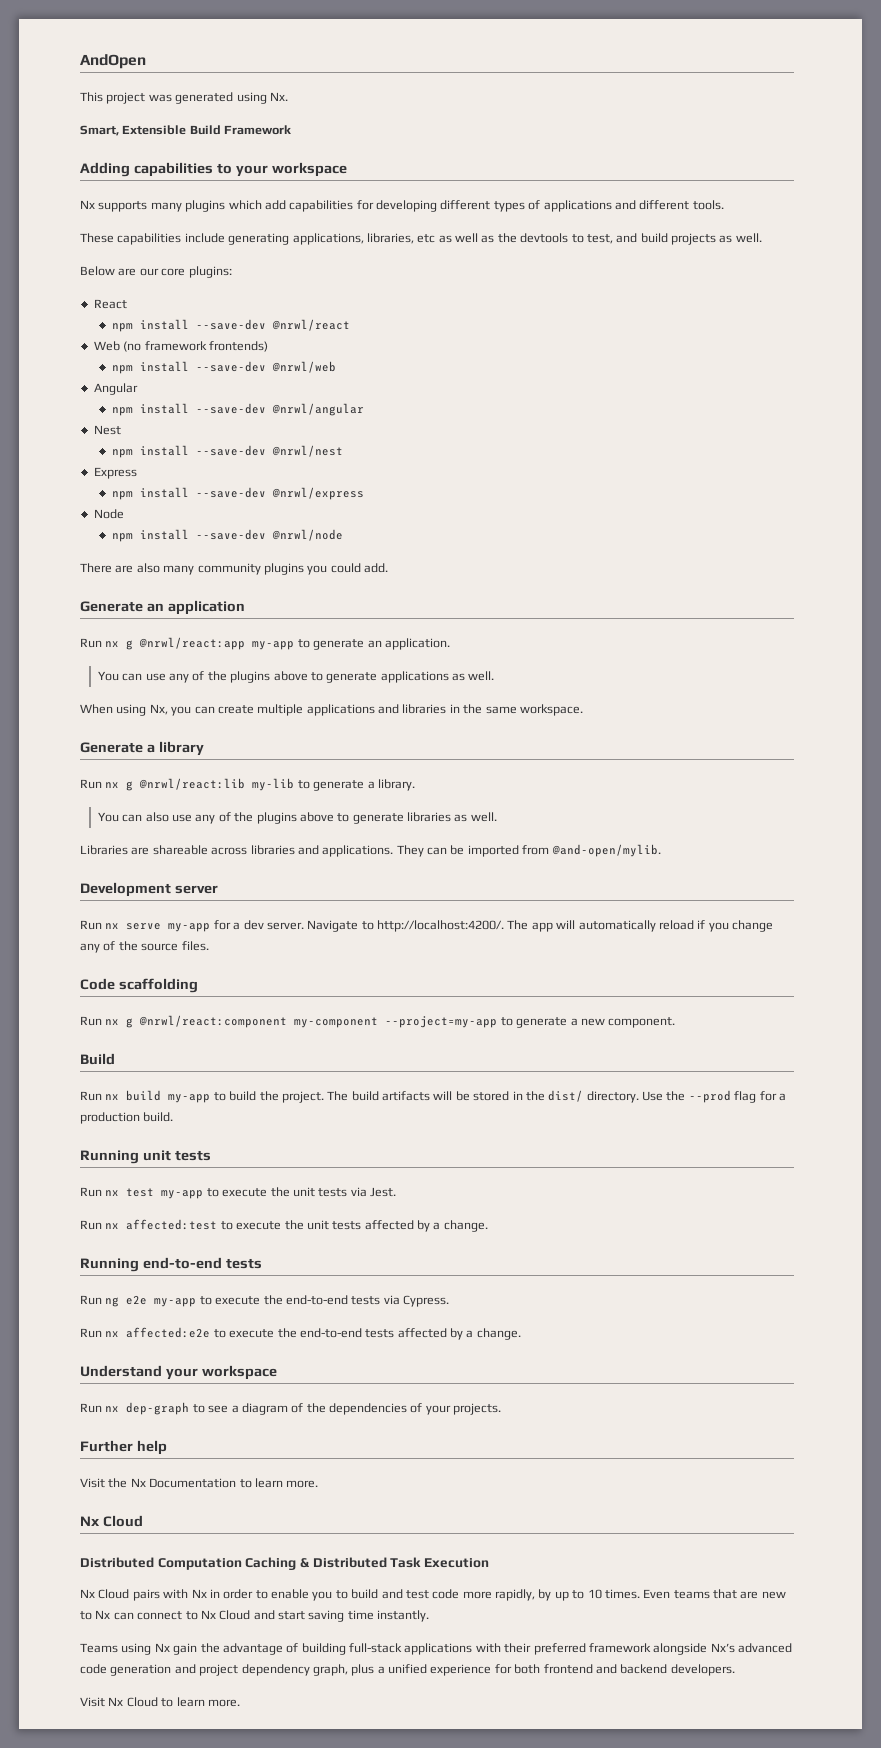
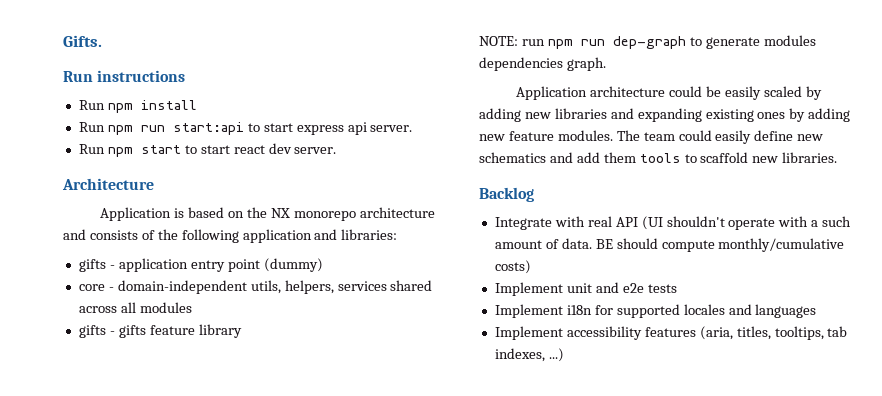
- AndOpen
- This project was generated using Nx.
- Smart, Extensible Build Framework
- Adding capabilities to your workspace
- Nx supports many plugins which add capabilities for developing different types of applications and different tools.
- These capabilities include generating applications, libraries, etc as well as the devtools to test, and build projects as well.
- Below are our core plugins:
- React
- npm install --save-dev @nrwl/react
- Web (no framework frontends)
- npm install --save-dev @nrwl/web
- Angular
- npm install --save-dev @nrwl/angular
- Nest
- npm install --save-dev @nrwl/nest
- Express
- npm install --save-dev @nrwl/express
- Node
- npm install --save-dev @nrwl/node
- There are also many community plugins you could add.
- Generate an application
- Run nx g @nrwl/react:app my-app to generate an application.
- You can use any of the plugins above to generate applications as well.
- When using Nx, you can create multiple applications and libraries in the same workspace.
- Generate a library
- Run nx g @nrwl/react:lib my-lib to generate a library.
- You can also use any of the plugins above to generate libraries as well.
- Libraries are shareable across libraries and applications. They can be imported from @and-open/mylib.
- Development server
- Run nx serve my-app for a dev server. Navigate to http://localhost:4200/. The app will automatically reload if you change any of the source files.
- Code scaffolding
- Run nx g @nrwl/react:component my-component --project=my-app to generate a new component.
- Build
- Run nx build my-app to build the project. The build artifacts will be stored in the dist/ directory. Use the --prod flag for a production build.
- Running unit tests
- Run nx test my-app to execute the unit tests via Jest.
- Run nx affected:test to execute the unit tests affected by a change.
- Running end-to-end tests
- Run ng e2e my-app to execute the end-to-end tests via Cypress.
- Run nx affected:e2e to execute the end-to-end tests affected by a change.
- Understand your workspace
- Run nx dep-graph to see a diagram of the dependencies of your projects.
- Further help
- Visit the Nx Documentation to learn more.
- Nx Cloud
- Distributed Computation Caching & Distributed Task Execution
- Nx Cloud pairs with Nx in order to enable you to build and test code more rapidly, by up to 10 times. Even teams that are new to Nx can connect to Nx Cloud and start saving time instantly.
- Teams using Nx gain the advantage of building full-stack applications with their preferred framework alongside Nx’s advanced code generation and project dependency graph, plus a unified experience for both frontend and backend developers.
- Visit Nx Cloud to learn more.
+ Gifts.
+ Run instructions
+ Run npm install
+ Run npm run start:api to start express api server.
+ Run npm start to start react dev server.
+ Architecture
+ Application is based on the NX monorepo architecture and consists of the following application and libraries:
+ gifts - application entry point (dummy)
+ core - domain-independent utils, helpers, services shared across all modules
+ gifts - gifts feature library
+ NOTE: run npm run dep-graph to generate modules dependencies graph.
+ Application architecture could be easily scaled by adding new libraries and expanding existing ones by adding new feature modules. The team could easily define new schematics and add them tools to scaffold new libraries.
+ Backlog
+ Integrate with real API (UI shouldn't operate with a such amount of data. BE should compute monthly/cumulative costs)
+ Implement unit and e2e tests
+ Implement i18n for supported locales and languages
+ Implement accessibility features (aria, titles, tooltips, tab indexes, ...)

